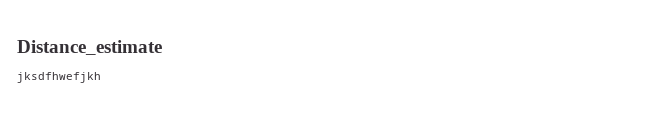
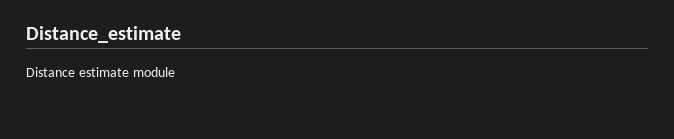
- jksdfhwefjkh
+ Distance estimate module

